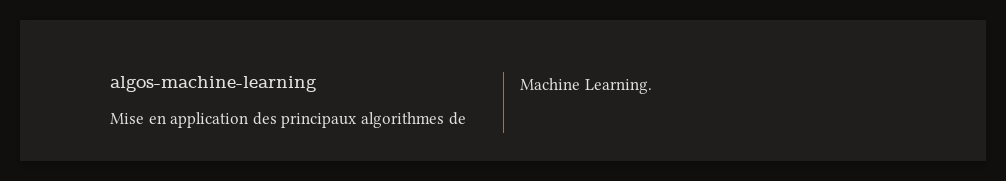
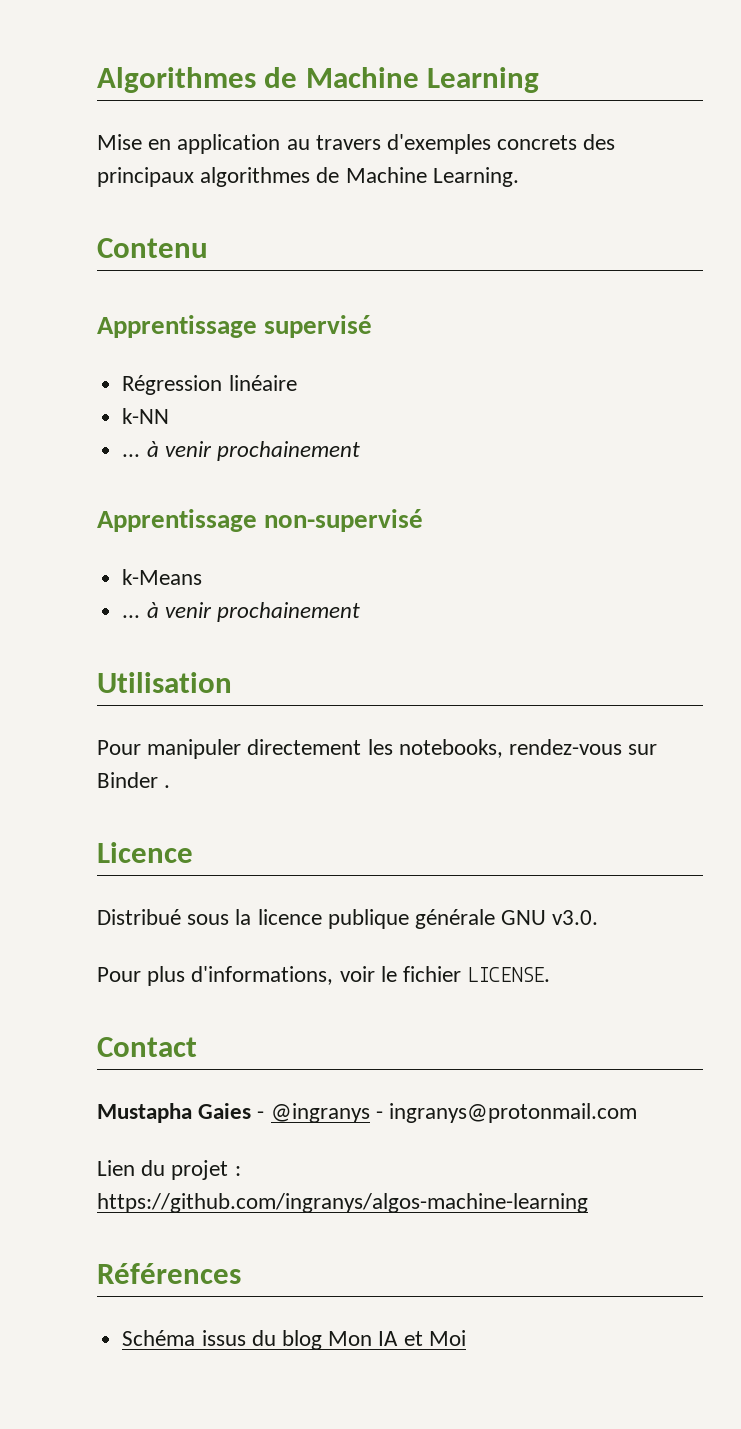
- algos-machine-learning
+ Algorithmes de Machine Learning
- Mise en application des principaux algorithmes de Machine Learning.
+ Mise en application au travers d'exemples concrets des principaux algorithmes de Machine Learning.
+ Contenu
+ Apprentissage supervisé
+ Régression linéaire
+ k-NN
+ ... à venir prochainement
+ Apprentissage non-supervisé
+ k-Means
+ ... à venir prochainement
+ Utilisation
+ Pour manipuler directement les notebooks, rendez-vous sur Binder .
+ Licence
+ Distribué sous la licence publique générale GNU v3.0.
+ Pour plus d'informations, voir le fichier LICENSE.
+ Contact
+ Mustapha Gaies - @ingranys - ingranys@protonmail.com
+ Lien du projet : https://github.com/ingranys/algos-machine-learning
+ Références
+ Schéma issus du blog Mon IA et Moi

